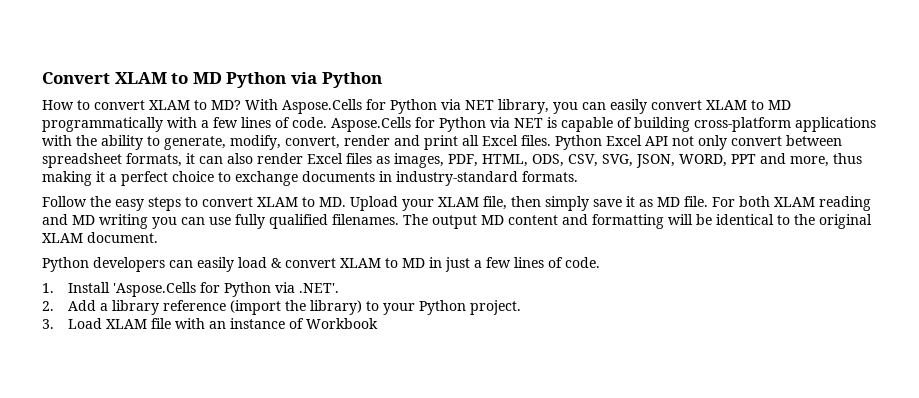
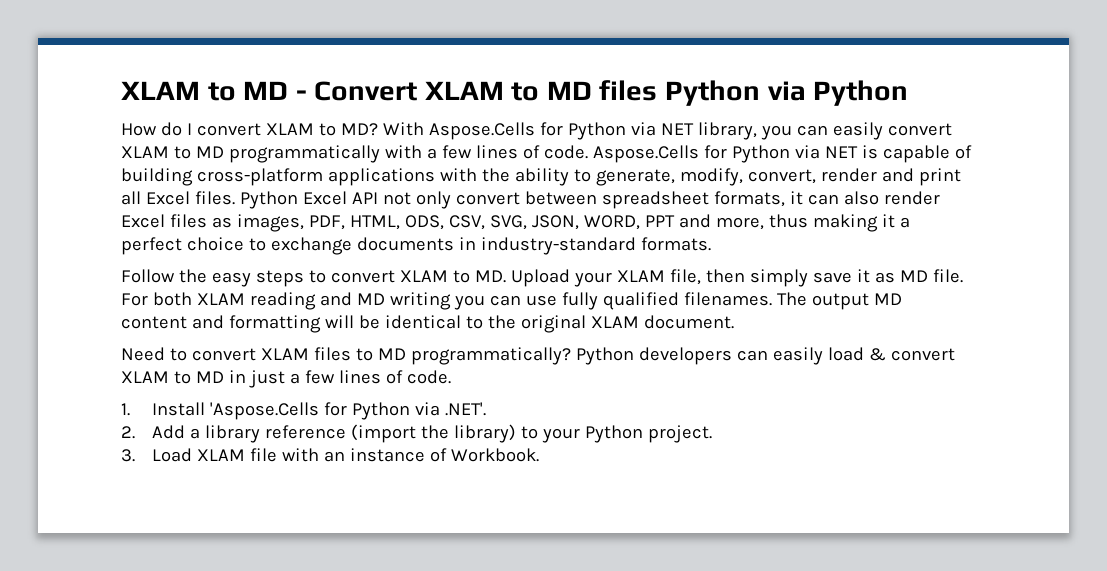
- Convert XLAM to MD Python via Python
+ XLAM to MD - Convert XLAM to MD files Python via Python
- How to convert XLAM to MD?
+ How do I convert XLAM to MD?
+ Need to convert XLAM files to MD programmatically?
- 3. Load XLAM file with an instance of Workbook
+ 3. Load XLAM file with an instance of Workbook.

